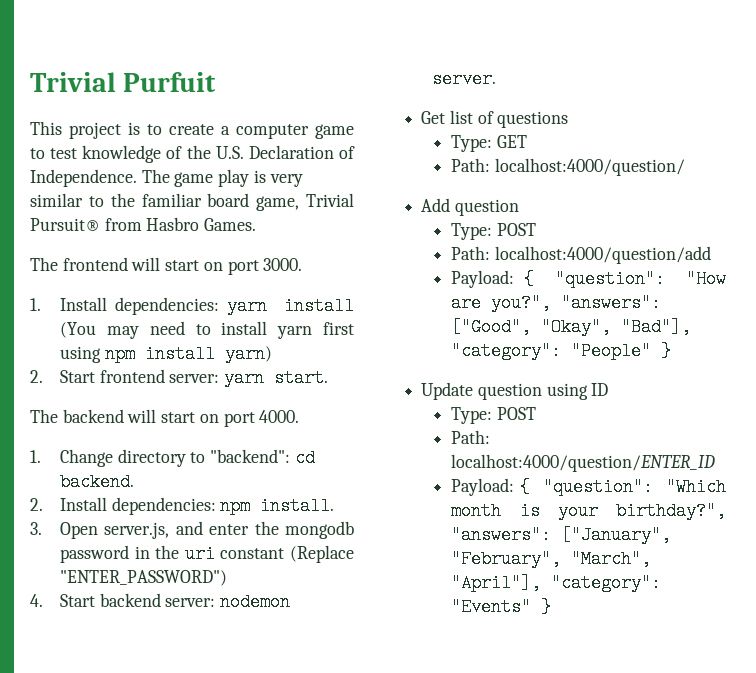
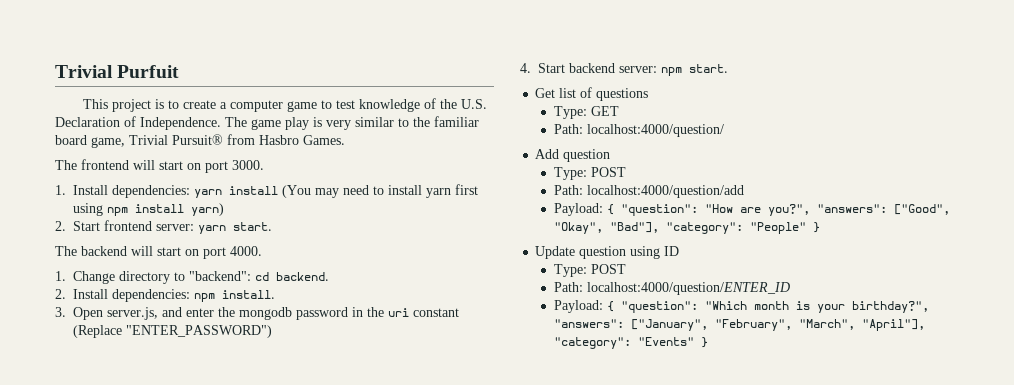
- 4. Start backend server: nodemon server.
+ 4. Start backend server: npm start.

